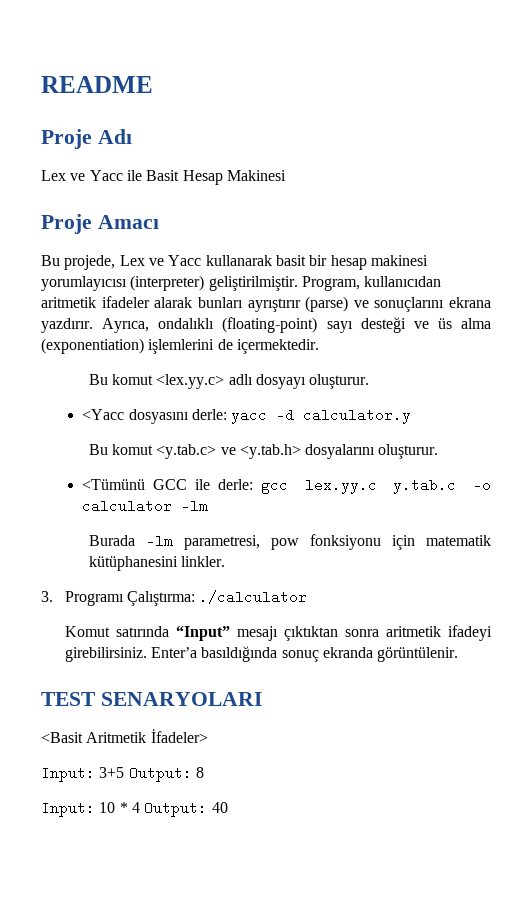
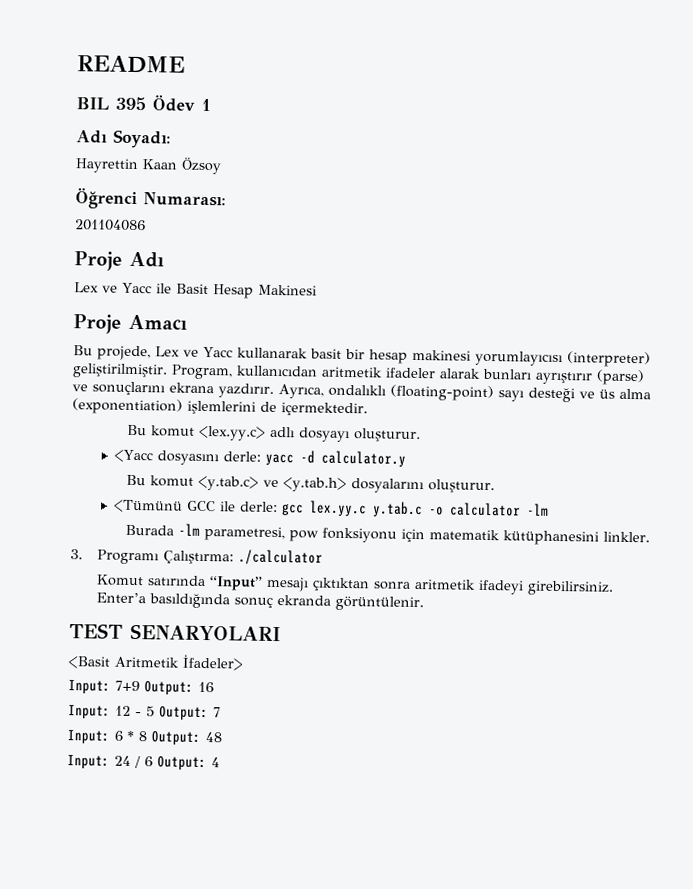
+ BIL 395 Ödev 1
+ Adı Soyadı:
+ Hayrettin Kaan Özsoy
+ Öğrenci Numarası:
+ 201104086
- Input: 3+5 Output: 8
- Input: 10 * 4 Output: 40
+ Input: 7+9 Output: 16
+ Input: 12 - 5 Output: 7
+ Input: 6 * 8 Output: 48
+ Input: 24 / 6 Output: 4

